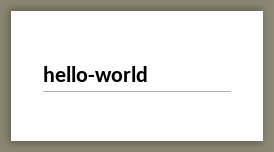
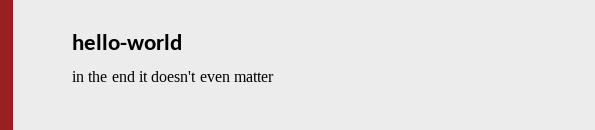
+ in the end it doesn't even matter

